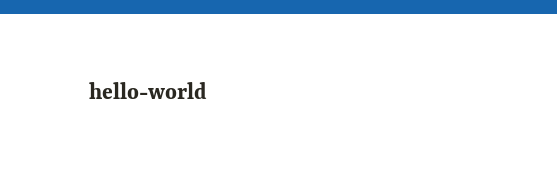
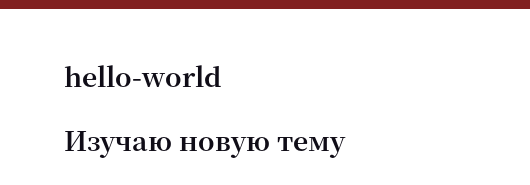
+ Изучаю новую тему

